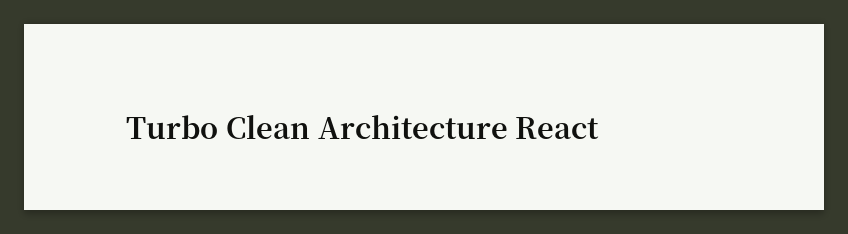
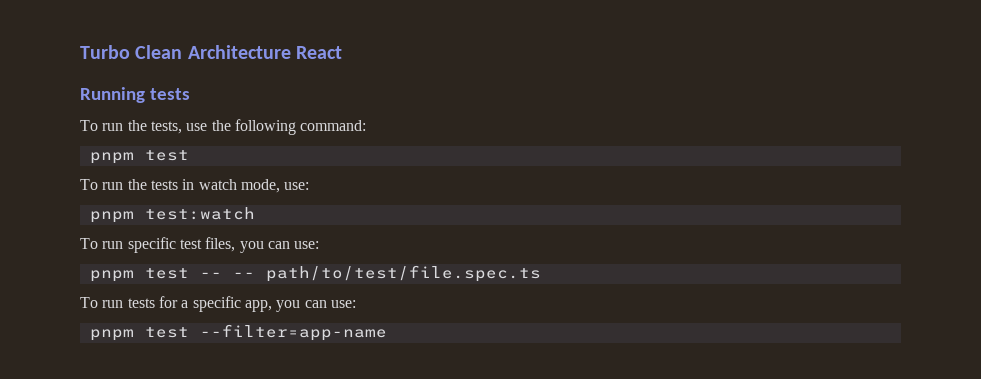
+ Running tests
+ To run the tests, use the following command:
+ pnpm test
+ To run the tests in watch mode, use:
+ pnpm test:watch
+ To run specific test files, you can use:
+ pnpm test -- -- path/to/test/file.spec.ts
+ To run tests for a specific app, you can use:
+ pnpm test --filter=app-name

